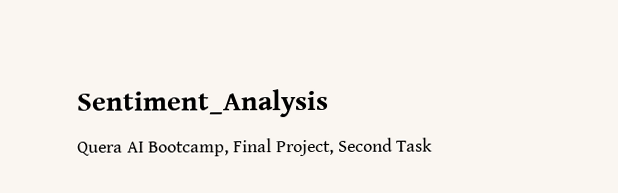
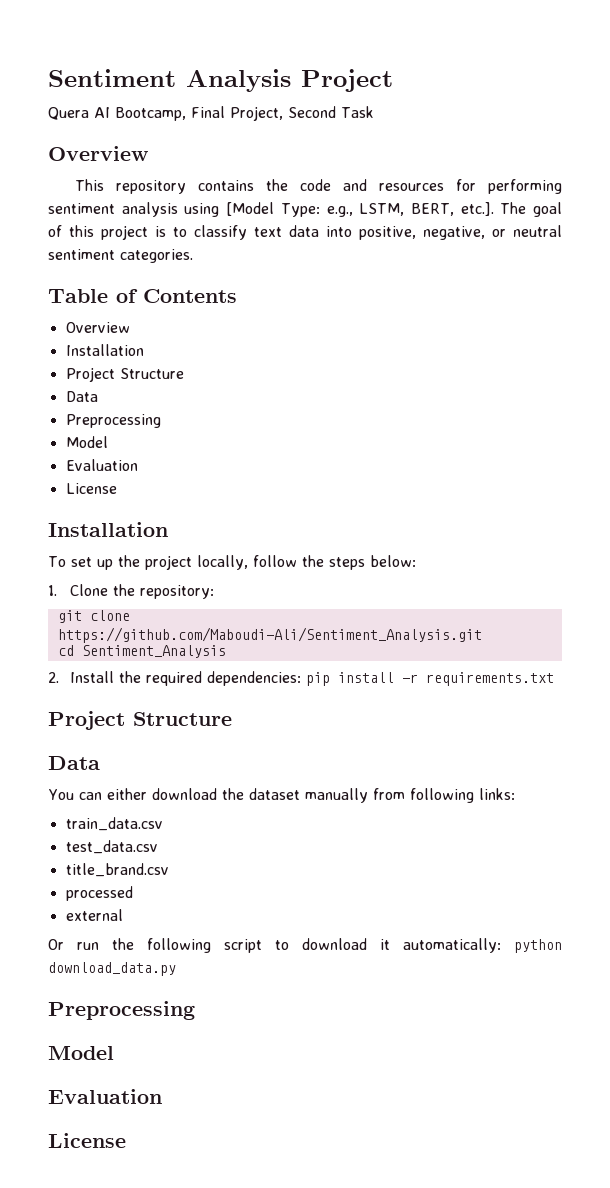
- Sentiment_Analysis
+ Sentiment Analysis Project
  Quera AI Bootcamp, Final Project, Second Task
+ Overview
+ This repository contains the code and resources for performing sentiment analysis using [Model Type: e.g., LSTM, BERT, etc.]. The goal of this project is to classify text data into positive, negative, or neutral sentiment categories.
+ Table of Contents
+ Overview
+ Installation
+ Project Structure
+ Data
+ Preprocessing
+ Model
+ Evaluation
+ License
+ Installation
+ To set up the project locally, follow the steps below:
+ 1. Clone the repository:
+ git clone https://github.com/Maboudi-Ali/Sentiment_Analysis.git
+ cd Sentiment_Analysis
+ 2. Install the required dependencies: pip install -r requirements.txt
+ Project Structure
+ Data
+ You can either download the dataset manually from following links:
+ train_data.csv
+ test_data.csv
+ title_brand.csv
+ processed
+ external
+ Or run the following script to download it automatically: python download_data.py
+ Preprocessing
+ Model
+ Evaluation
+ License

